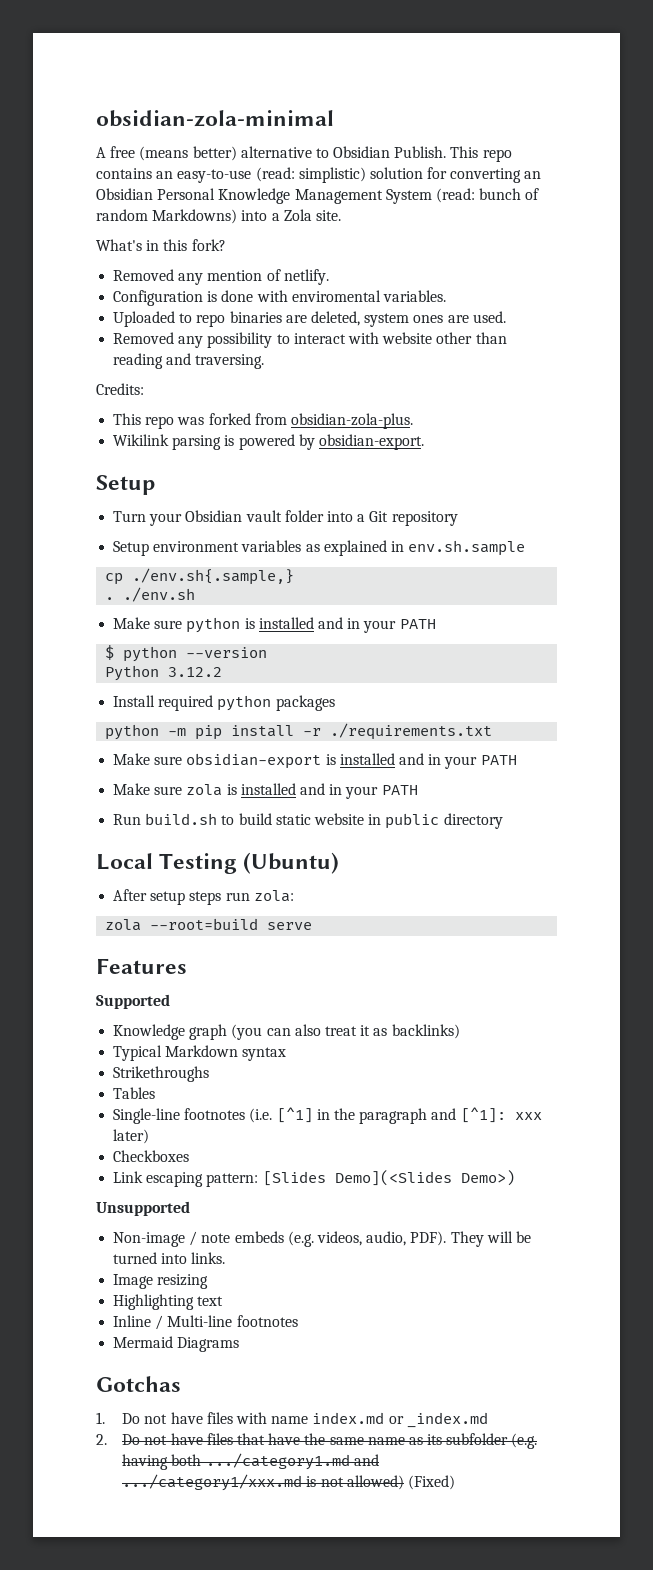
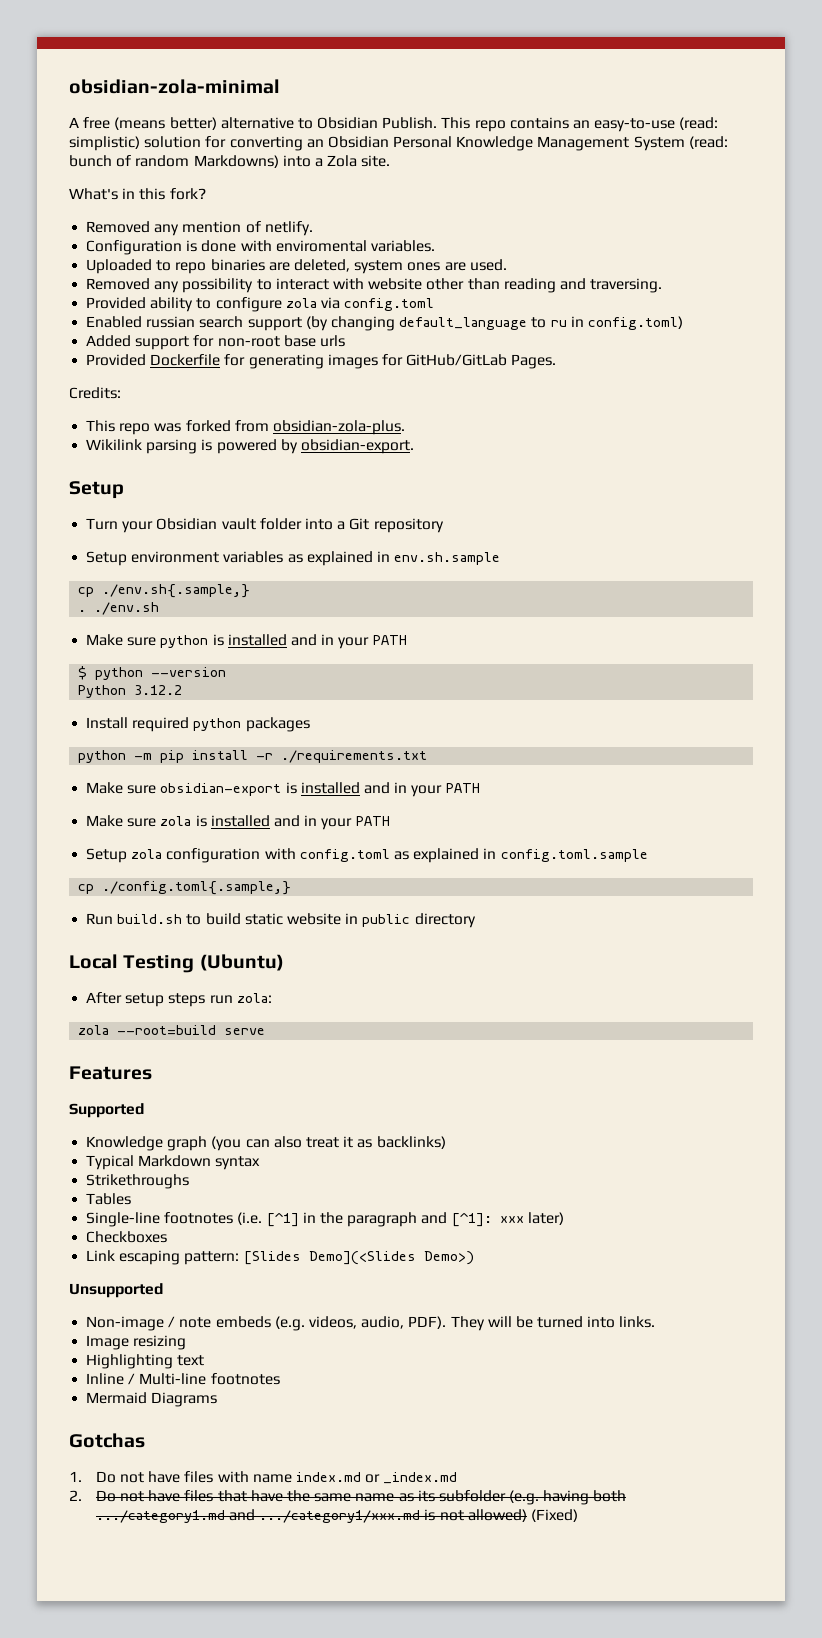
+ Provided ability to configure zola via config.toml
+ Enabled russian search support (by changing default_language to ru in config.toml)
+ Added support for non-root base urls
+ Provided Dockerfile for generating images for GitHub/GitLab Pages.
+ Setup zola configuration with config.toml as explained in config.toml.sample
+ cp ./config.toml{.sample,}

